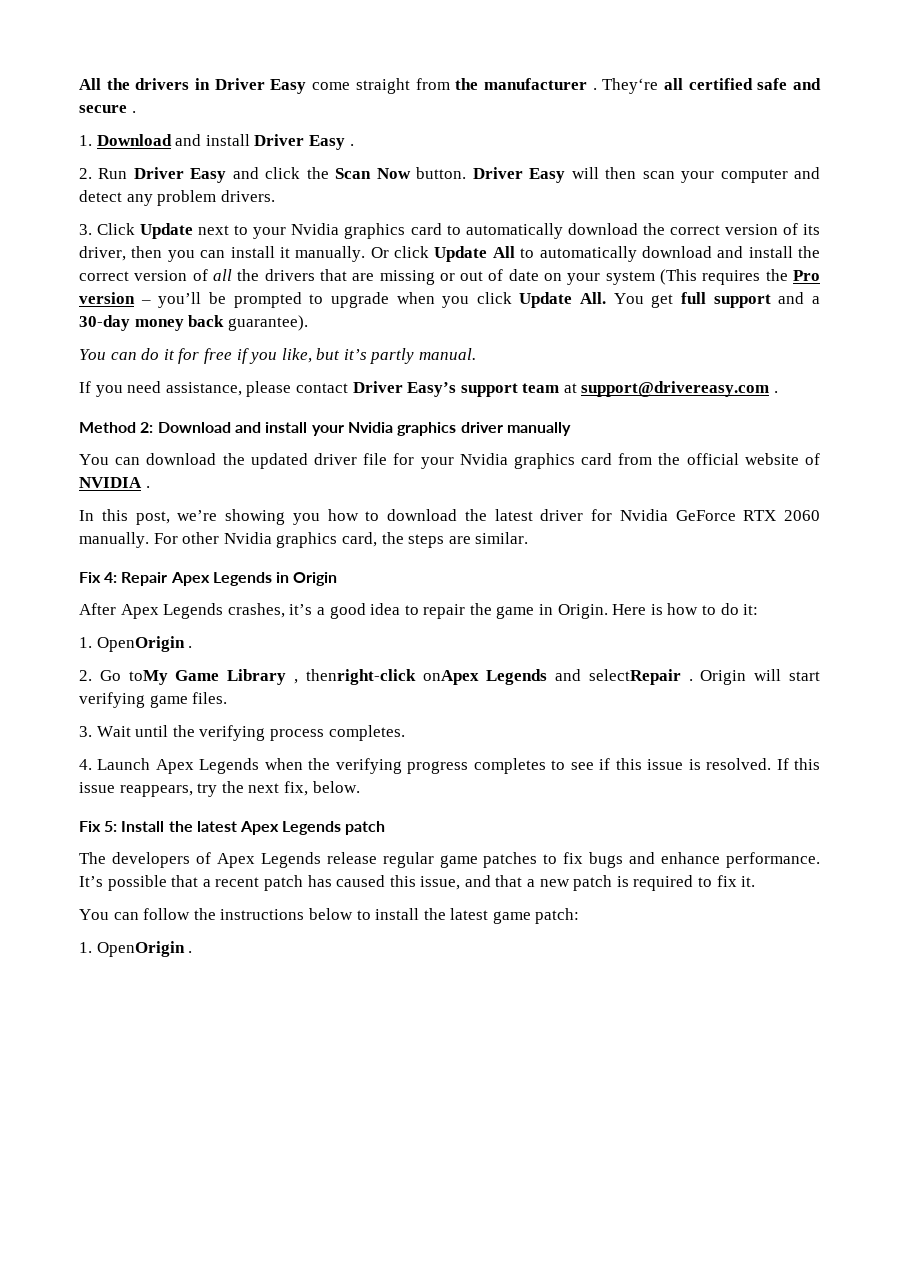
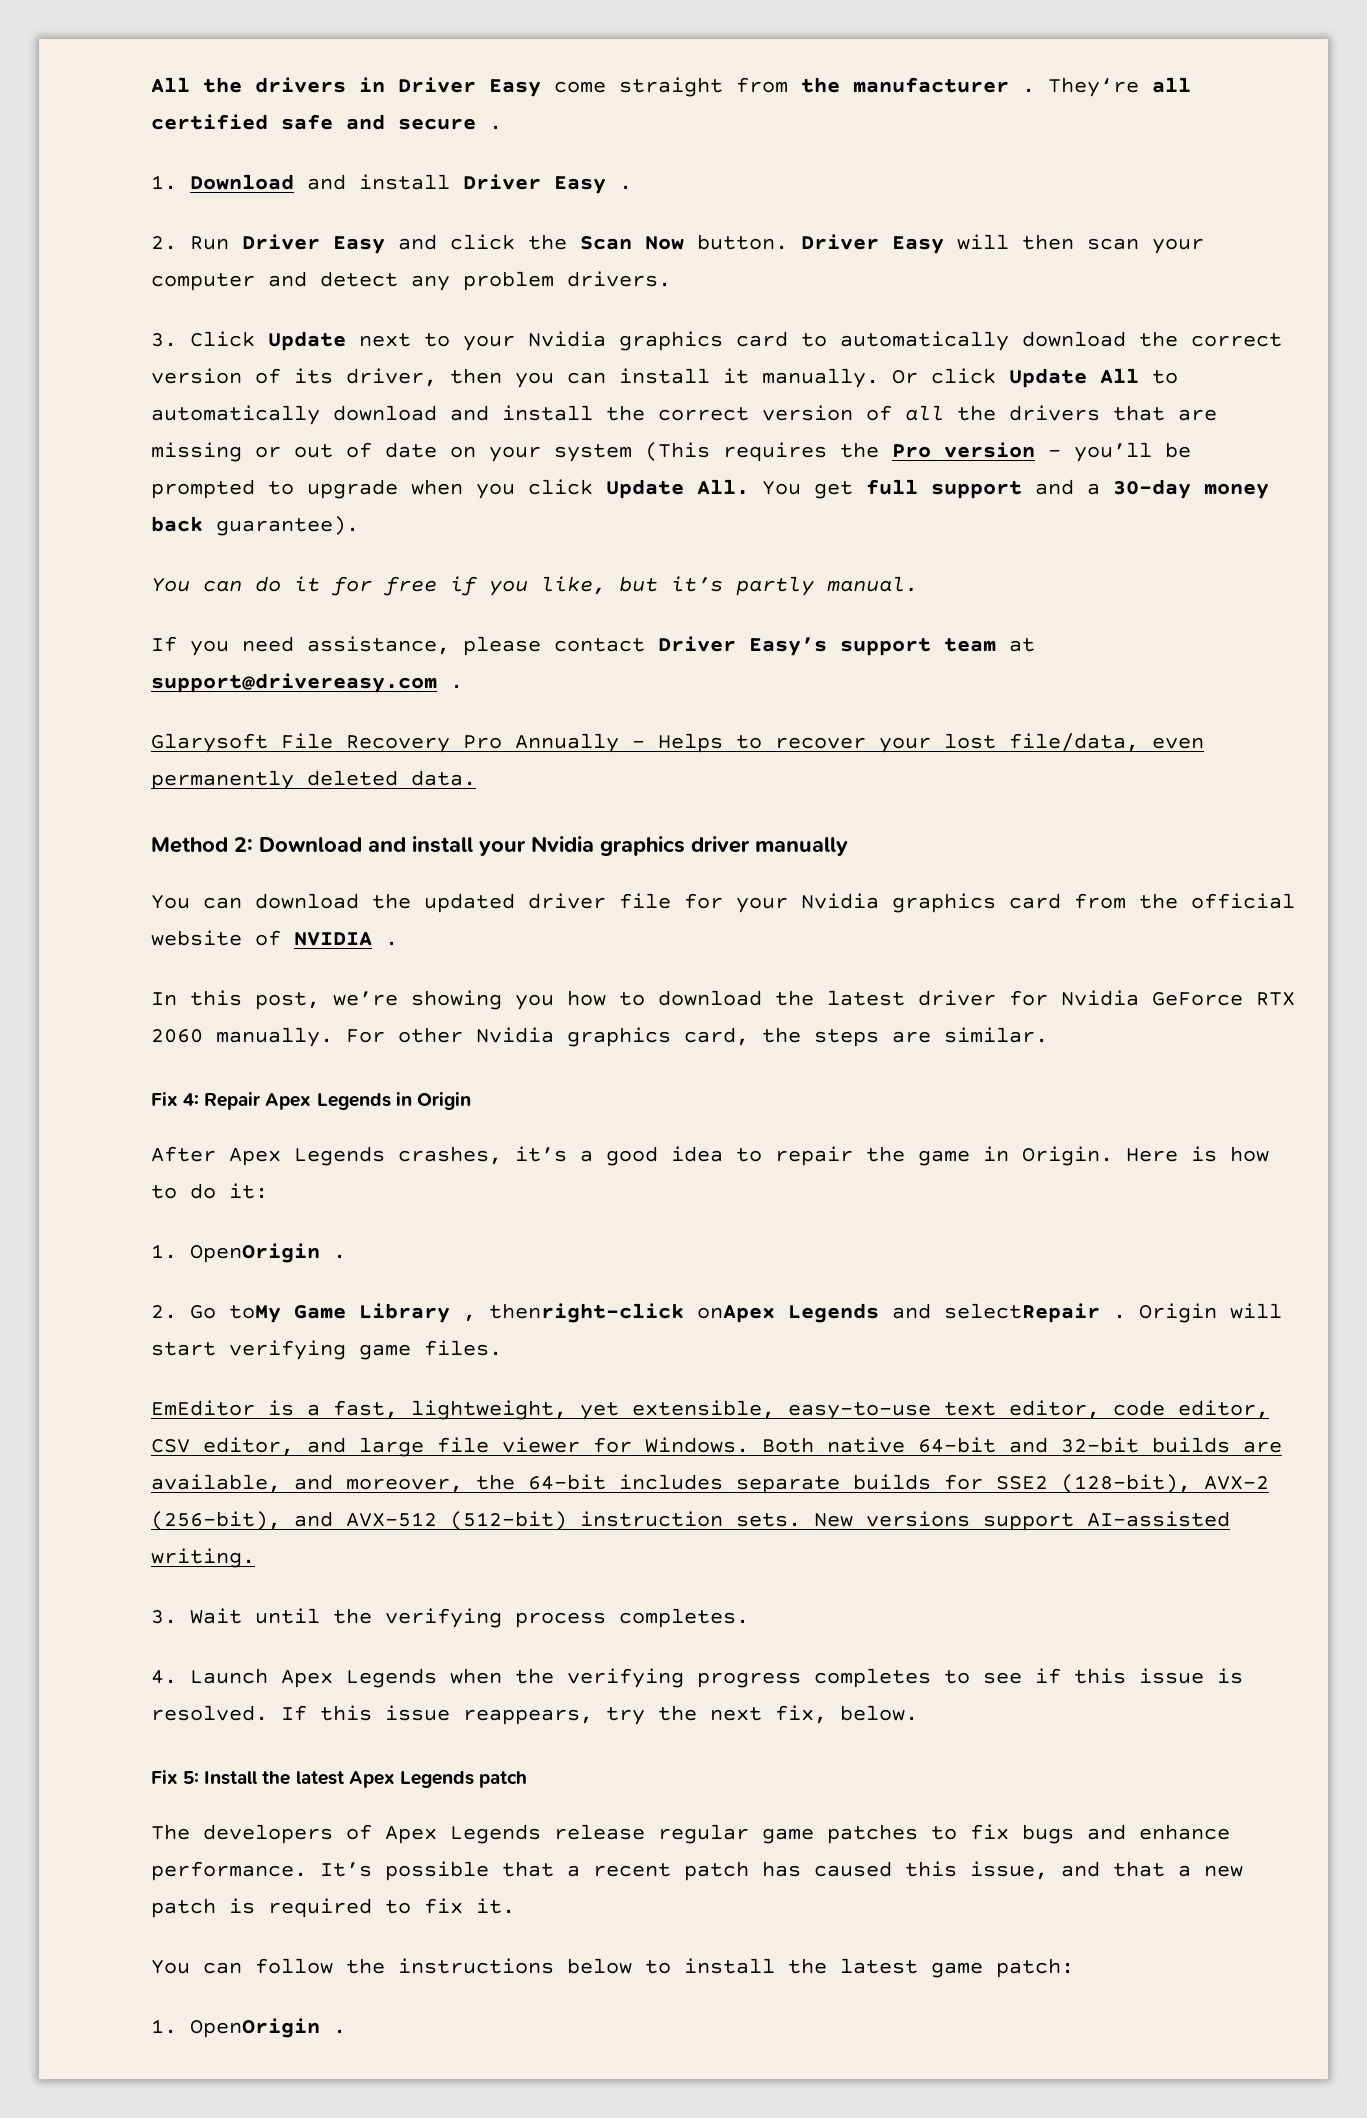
+ Glarysoft File Recovery Pro Annually - Helps to recover your lost file/data, even permanently deleted data.
+ EmEditor is a fast, lightweight, yet extensible, easy-to-use text editor, code editor, CSV editor, and large file viewer for Windows. Both native 64-bit and 32-bit builds are available, and moreover, the 64-bit includes separate builds for SSE2 (128-bit), AVX-2 (256-bit), and AVX-512 (512-bit) instruction sets. New versions support AI-assisted writing.

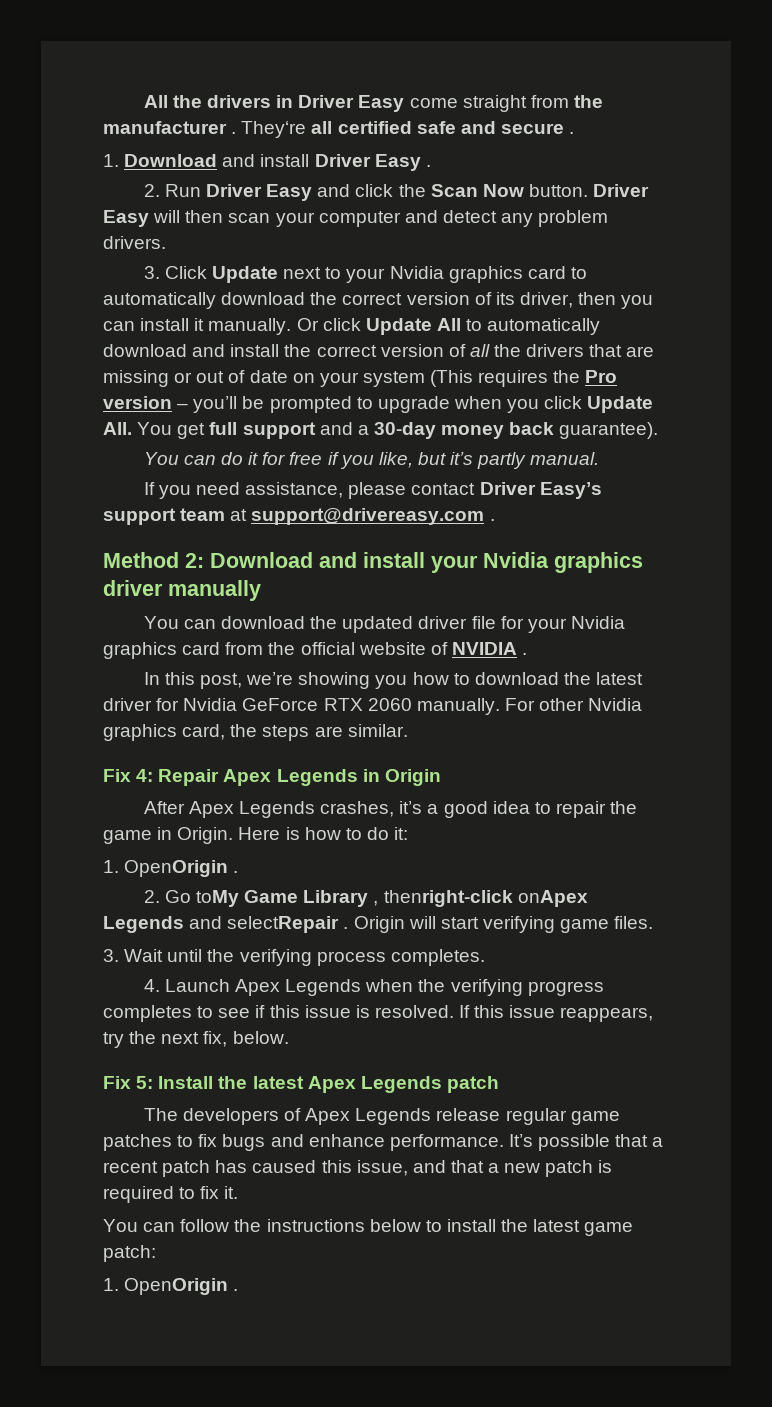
- Glarysoft File Recovery Pro Annually - Helps to recover your lost file/data, even permanently deleted data.
- EmEditor is a fast, lightweight, yet extensible, easy-to-use text editor, code editor, CSV editor, and large file viewer for Windows. Both native 64-bit and 32-bit builds are available, and moreover, the 64-bit includes separate builds for SSE2 (128-bit), AVX-2 (256-bit), and AVX-512 (512-bit) instruction sets. New versions support AI-assisted writing.

